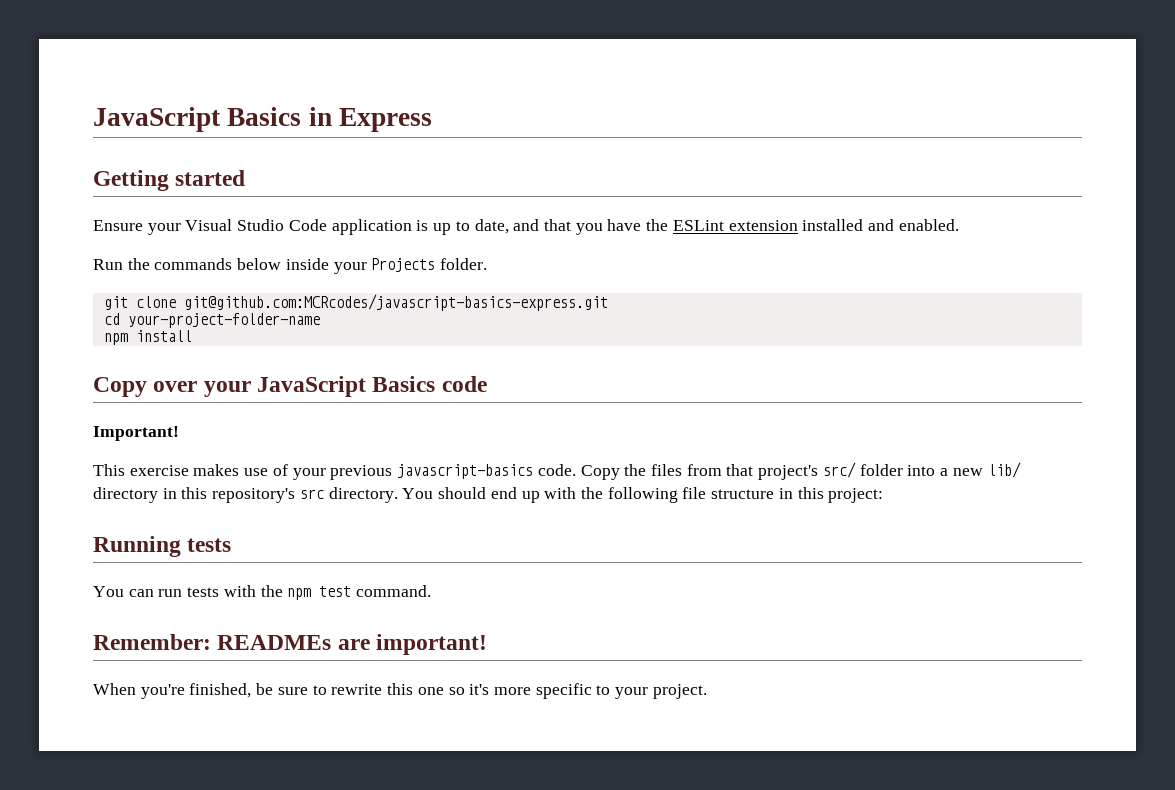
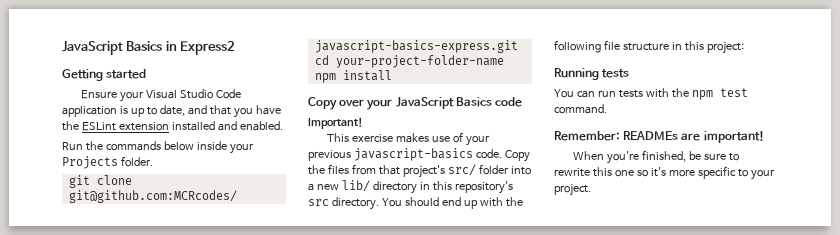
- JavaScript Basics in Express
+ JavaScript Basics in Express2

